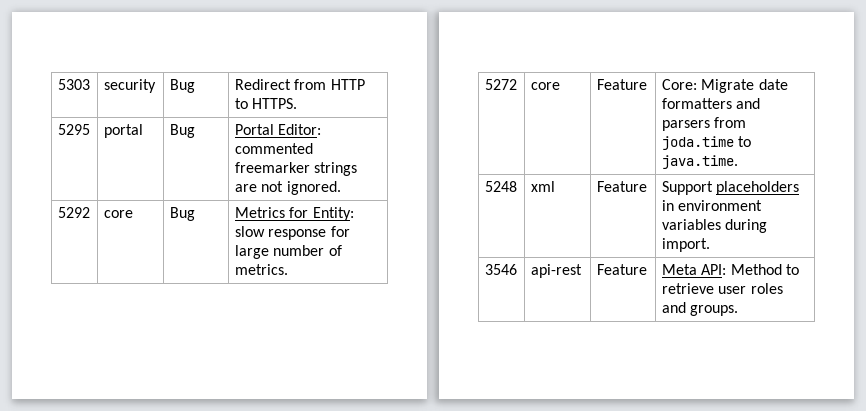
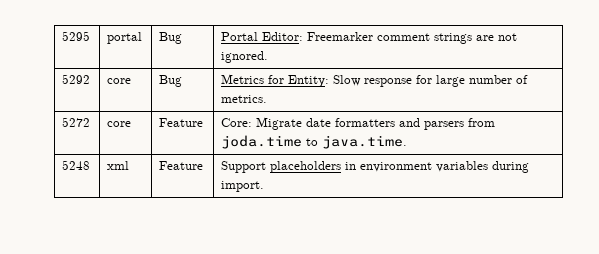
- 5303 | security | Bug | Redirect from HTTP to HTTPS.
- 5295 | portal | Bug | Portal Editor: commented freemarker strings are not ignored.
+ 5295 | portal | Bug | Portal Editor: Freemarker comment strings are not ignored.
- 5292 | core | Bug | Metrics for Entity: slow response for large number of metrics.
+ 5292 | core | Bug | Metrics for Entity: Slow response for large number of metrics.
- 3546 | api-rest | Feature | Meta API: Method to retrieve user roles and groups.

